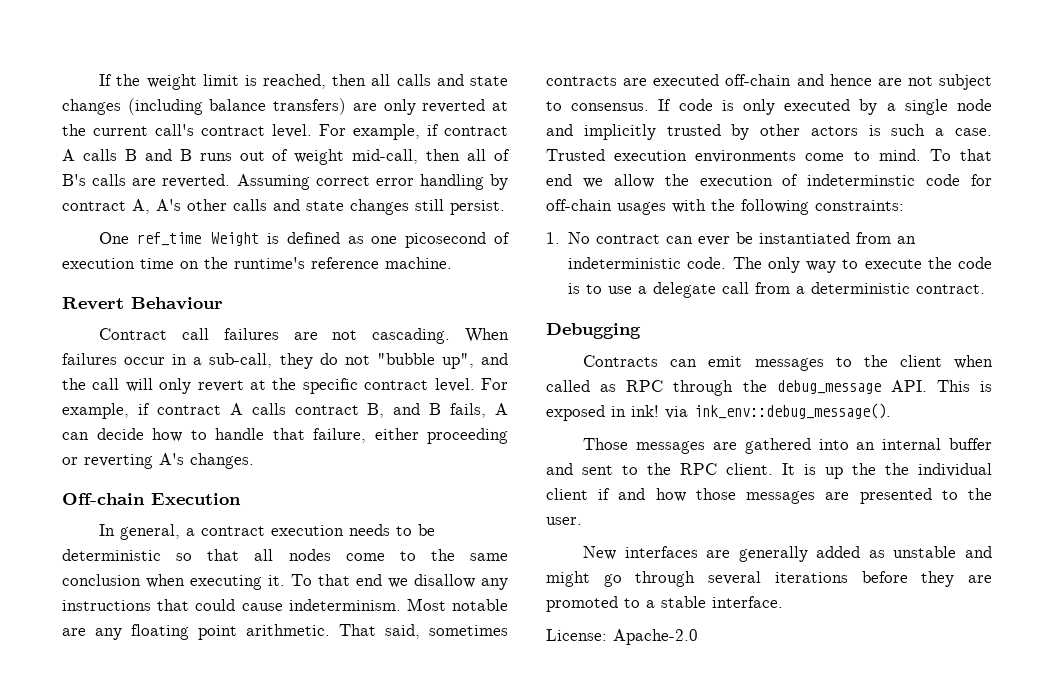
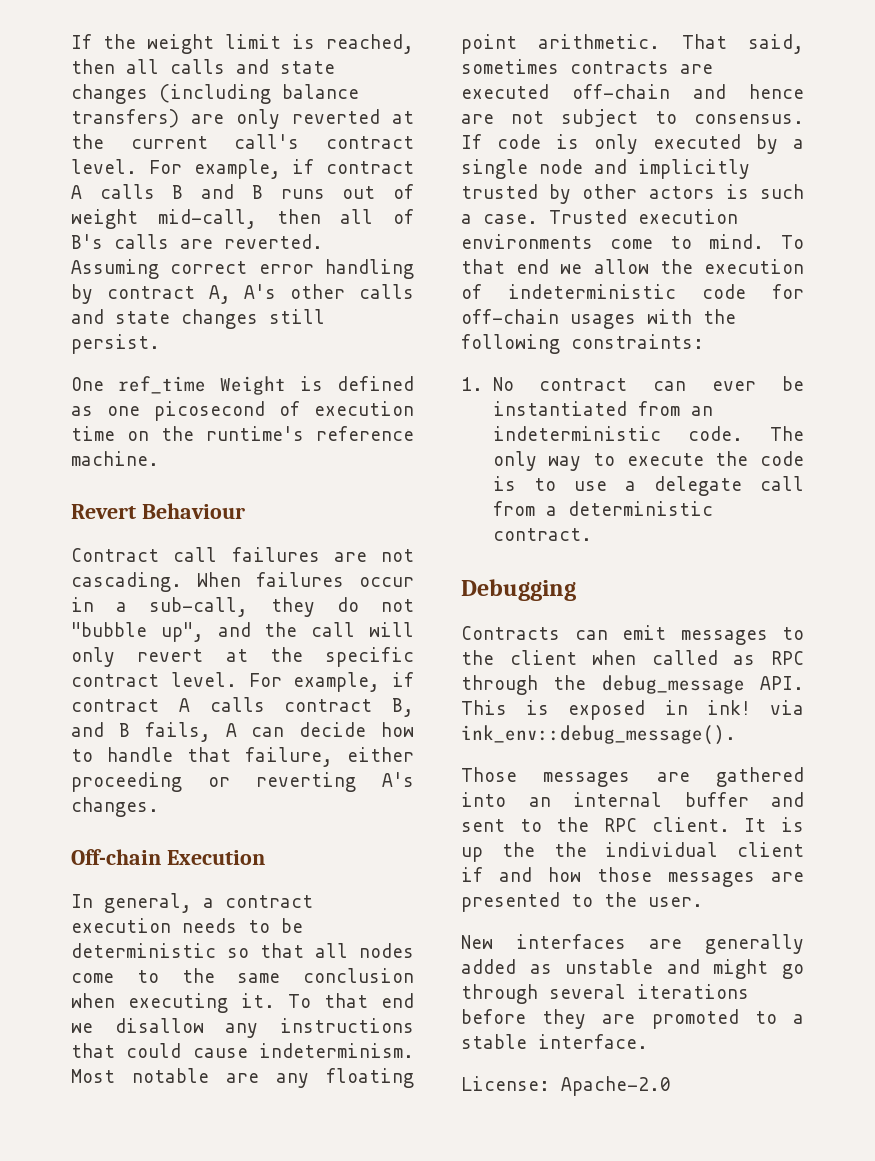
- To that end we allow the execution of indeterminstic code for off-chain usages with the following constraints:
+ To that end we allow the execution of indeterministic code for off-chain usages with the following constraints:

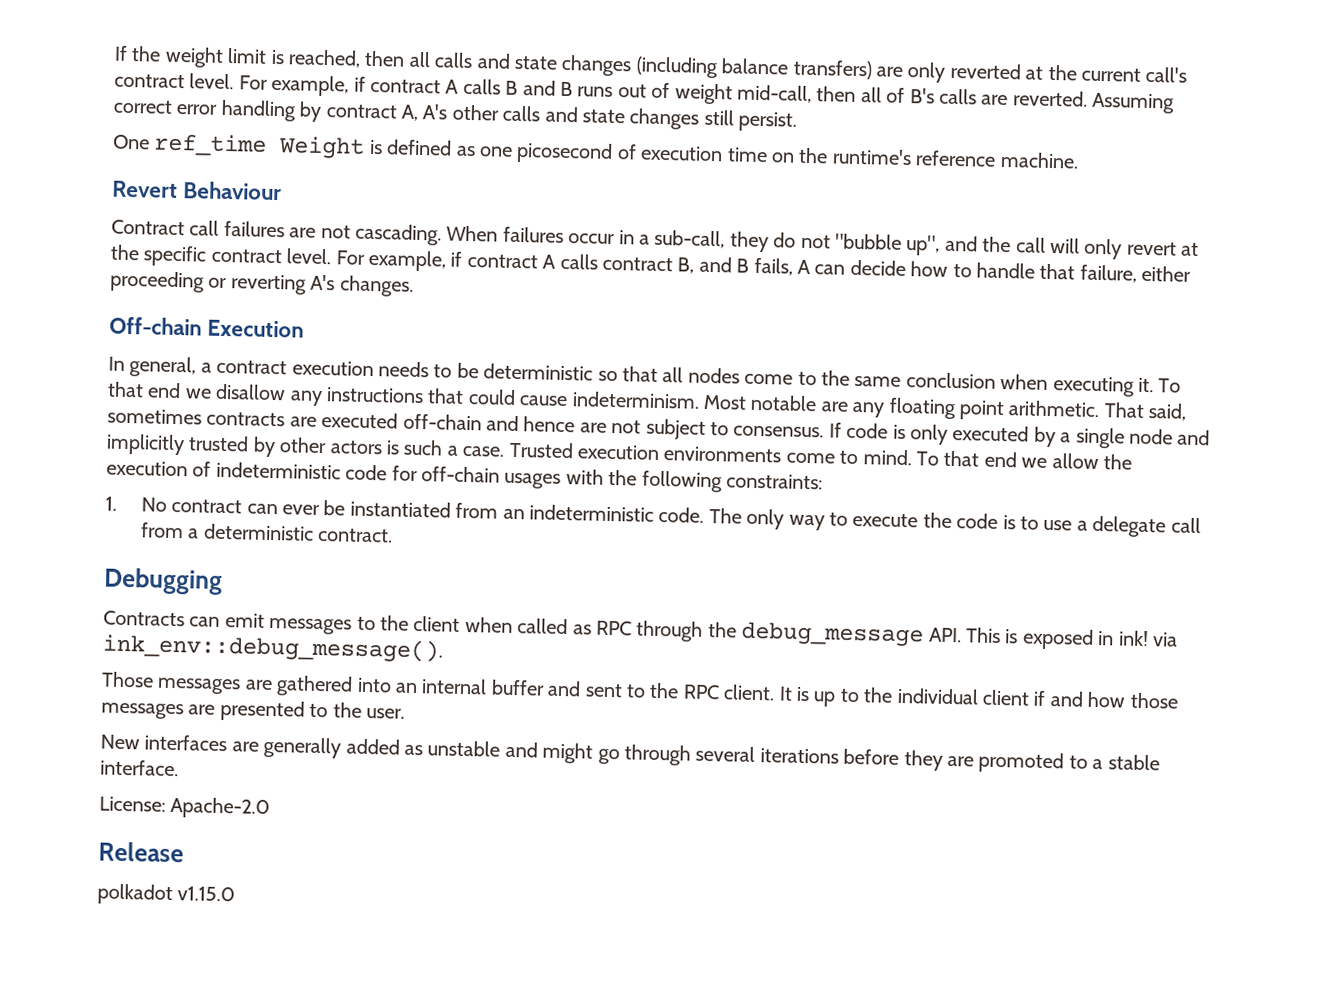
- It is up the the individual client if and how those messages are presented to the user.
+ It is up to the individual client if and how those messages are presented to the user.
+ Release
+ polkadot v1.15.0

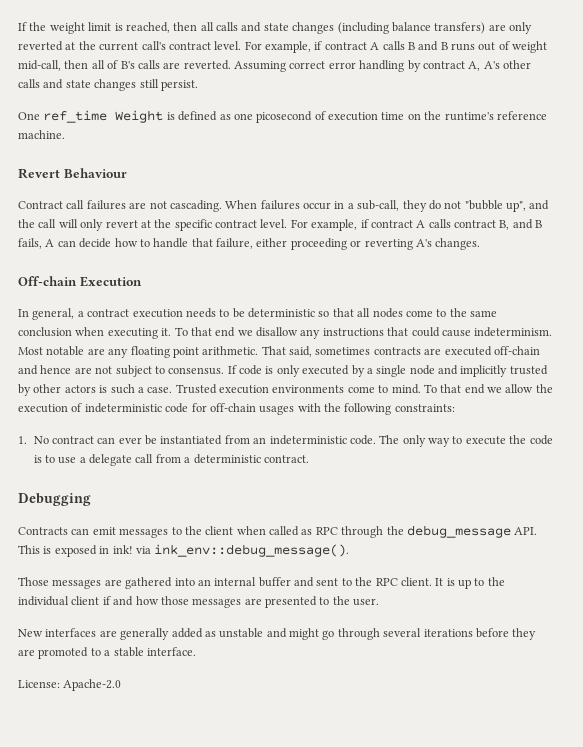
- Release
- polkadot v1.15.0

